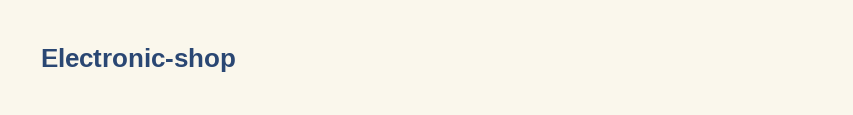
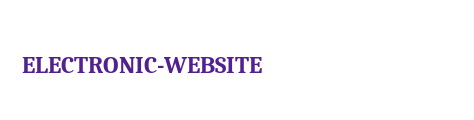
- Electronic-shop
+ ELECTRONIC-WEBSITE

